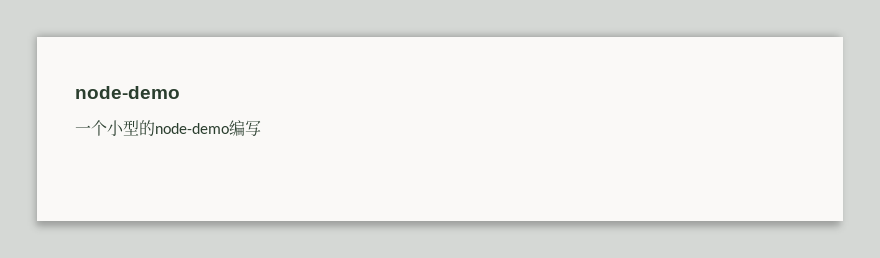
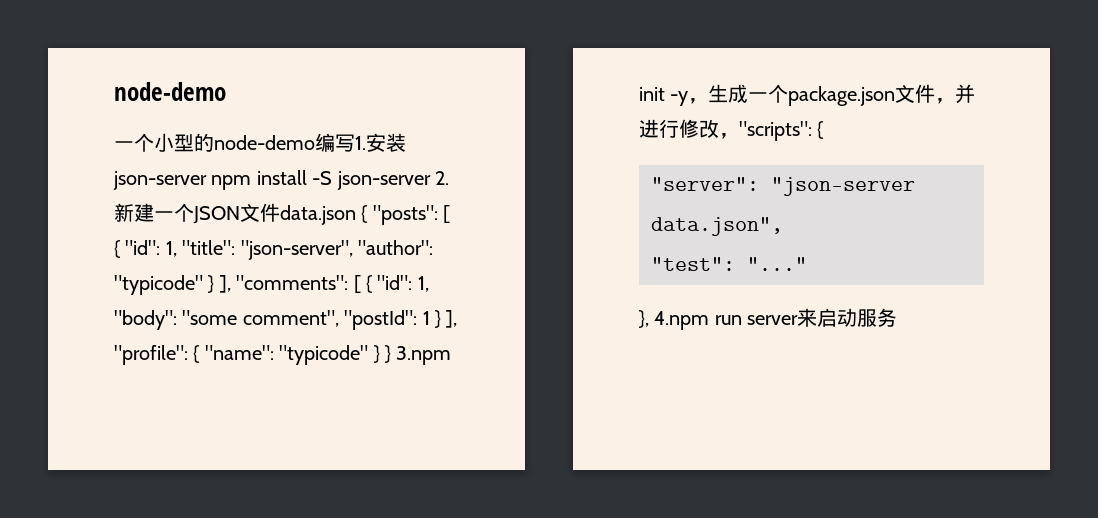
- 一个小型的node-demo编写
+ 一个小型的node-demo编写1.安装json-server npm install -S json-server 2.新建一个JSON文件data.json { "posts": [ { "id": 1, "title": "json-server", "author": "typicode" } ], "comments": [ { "id": 1, "body": "some comment", "postId": 1 } ], "profile": { "name": "typicode" } } 3.npm init -y，生成一个package.json文件，并进行修改，"scripts": {
+ "server": "json-server data.json",
+ "test": "..."
+ }, 4.npm run server来启动服务

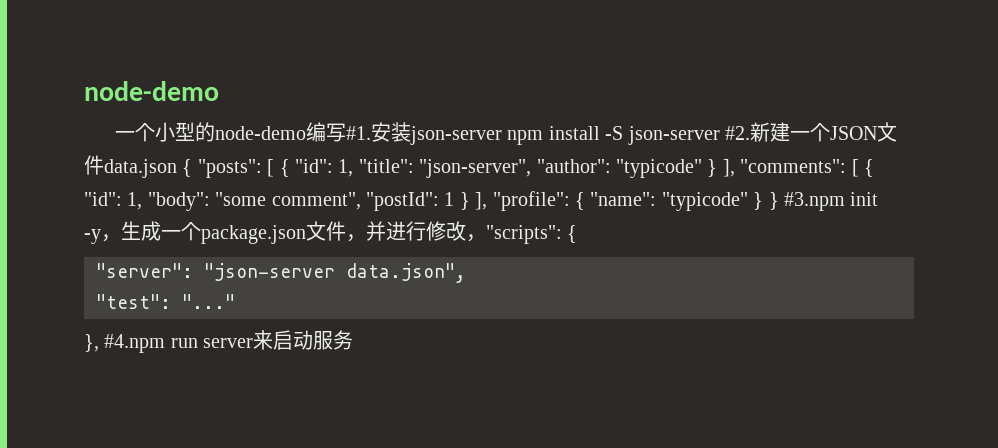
- 一个小型的node-demo编写1.安装json-server npm install -S json-server 2.新建一个JSON文件data.json { "posts": [ { "id": 1, "title": "json-server", "author": "typicode" } ], "comments": [ { "id": 1, "body": "some comment", "postId": 1 } ], "profile": { "name": "typicode" } } 3.npm init -y，生成一个package.json文件，并进行修改，"scripts": {
+ 一个小型的node-demo编写#1.安装json-server npm install -S json-server #2.新建一个JSON文件data.json { "posts": [ { "id": 1, "title": "json-server", "author": "typicode" } ], "comments": [ { "id": 1, "body": "some comment", "postId": 1 } ], "profile": { "name": "typicode" } } #3.npm init -y，生成一个package.json文件，并进行修改，"scripts": {
- }, 4.npm run server来启动服务
+ }, #4.npm run server来启动服务

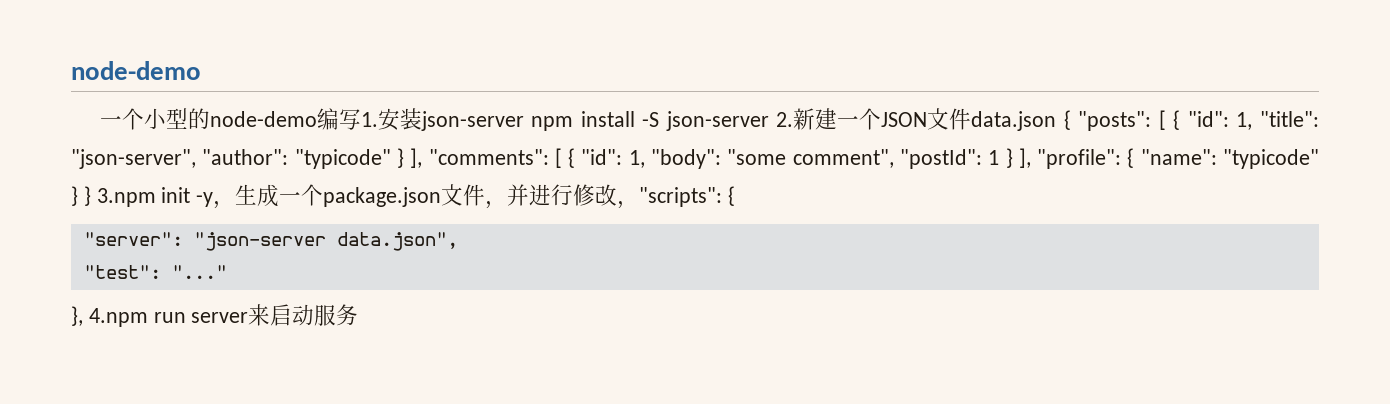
- 一个小型的node-demo编写#1.安装json-server npm install -S json-server #2.新建一个JSON文件data.json { "posts": [ { "id": 1, "title": "json-server", "author": "typicode" } ], "comments": [ { "id": 1, "body": "some comment", "postId": 1 } ], "profile": { "name": "typicode" } } #3.npm init -y，生成一个package.json文件，并进行修改，"scripts": {
+ 一个小型的node-demo编写1.安装json-server npm install -S json-server 2.新建一个JSON文件data.json { "posts": [ { "id": 1, "title": "json-server", "author": "typicode" } ], "comments": [ { "id": 1, "body": "some comment", "postId": 1 } ], "profile": { "name": "typicode" } } 3.npm init -y，生成一个package.json文件，并进行修改，"scripts": {
- }, #4.npm run server来启动服务
+ }, 4.npm run server来启动服务

